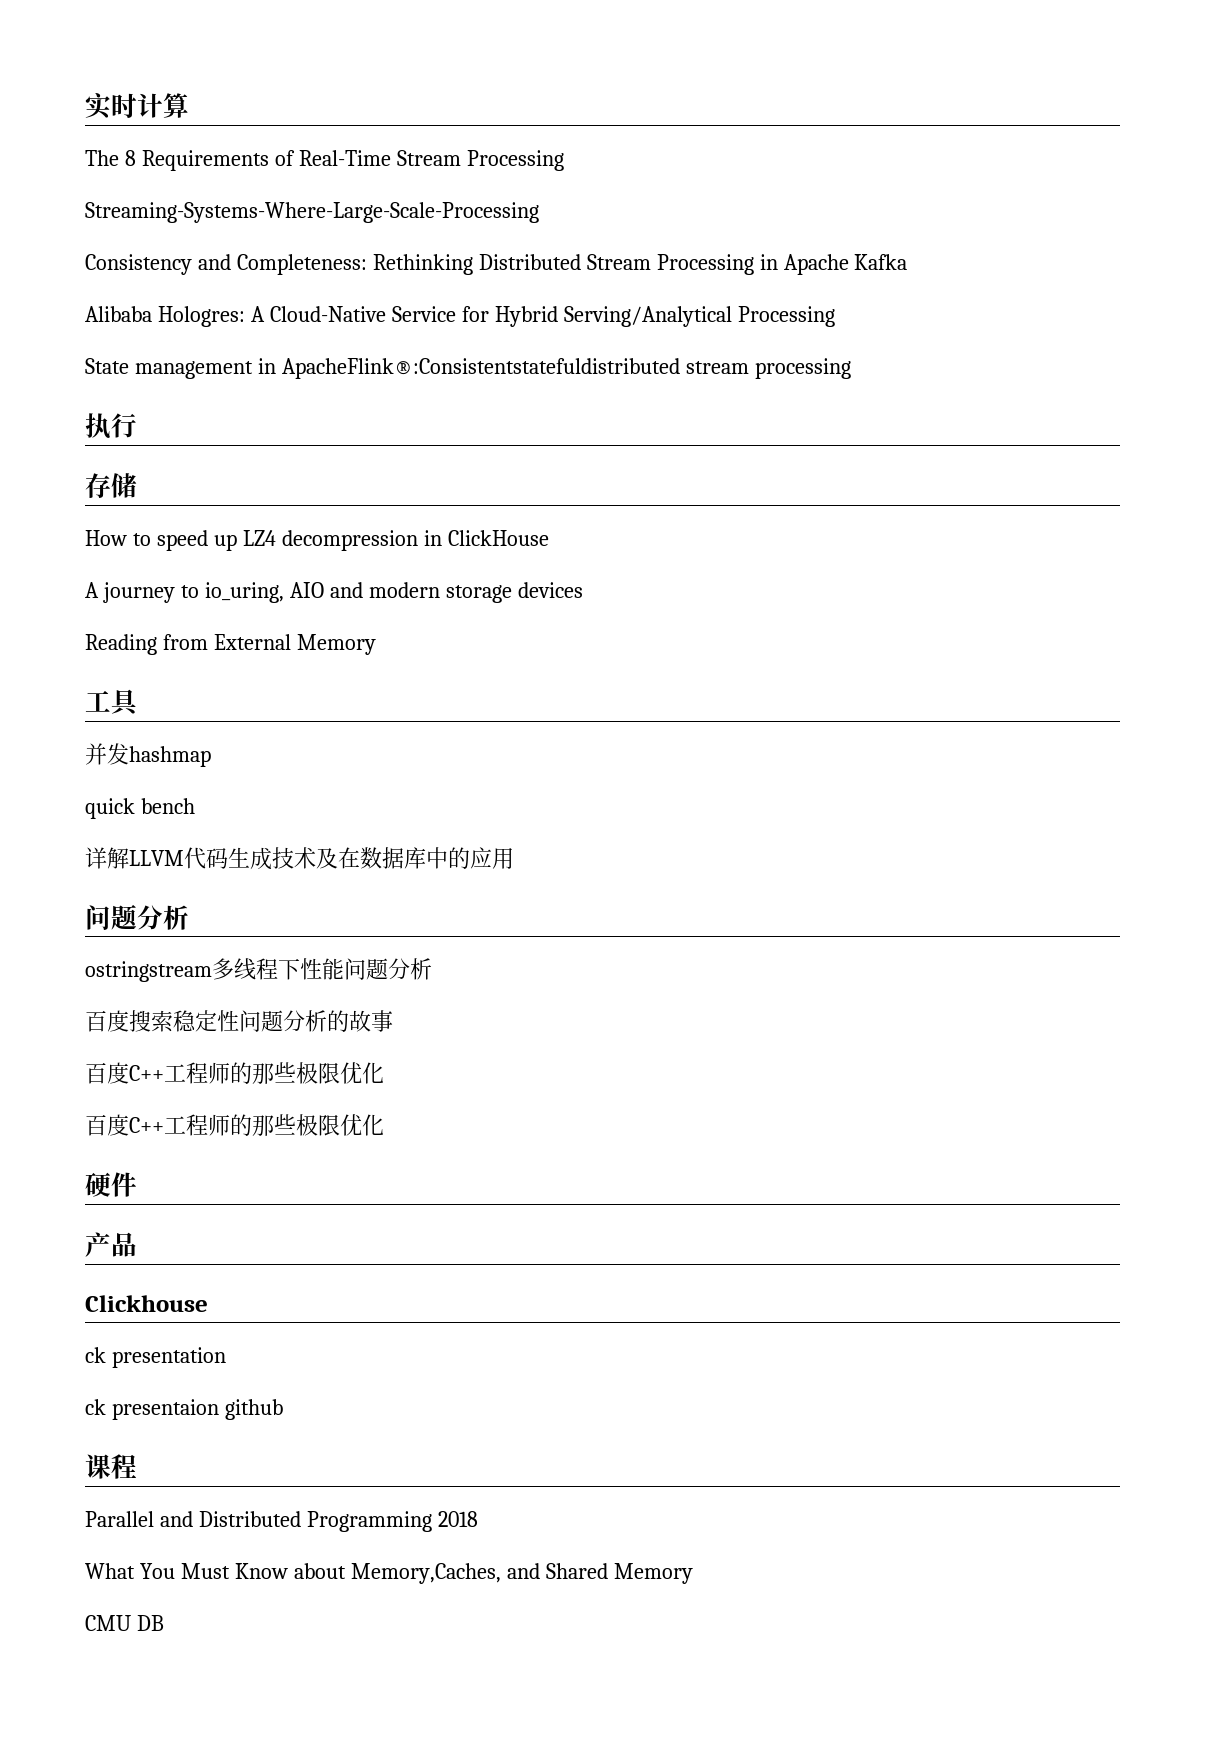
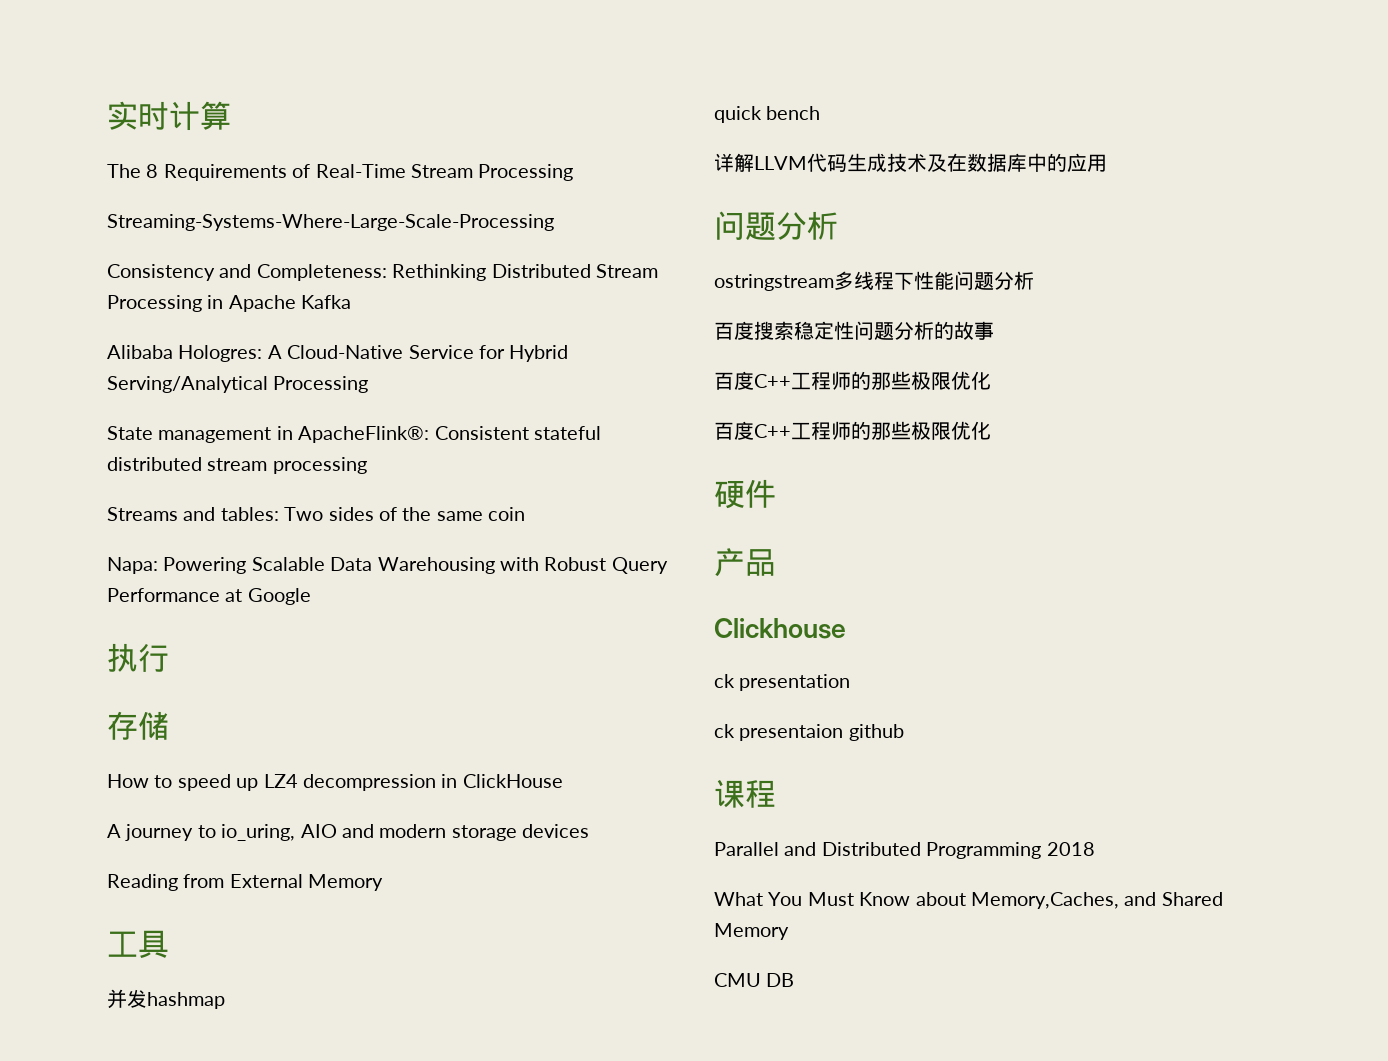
- State management in ApacheFlink®:Consistentstatefuldistributed stream processing
+ State management in ApacheFlink®: Consistent stateful distributed stream processing
+ Streams and tables: Two sides of the same coin
+ Napa: Powering Scalable Data Warehousing with Robust Query Performance at Google

